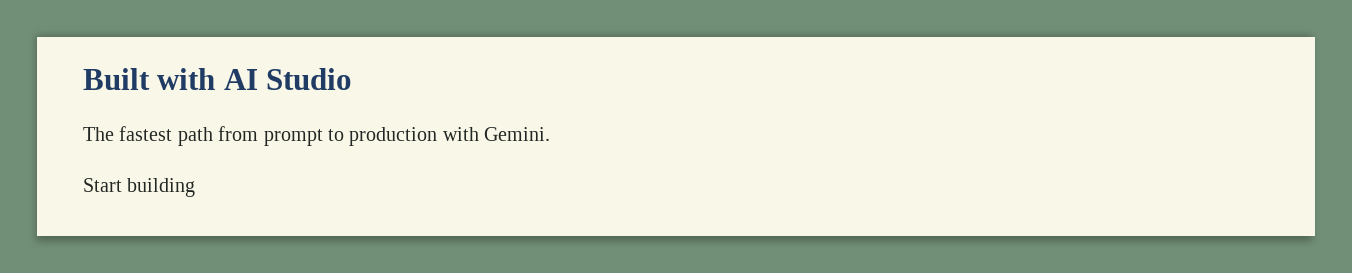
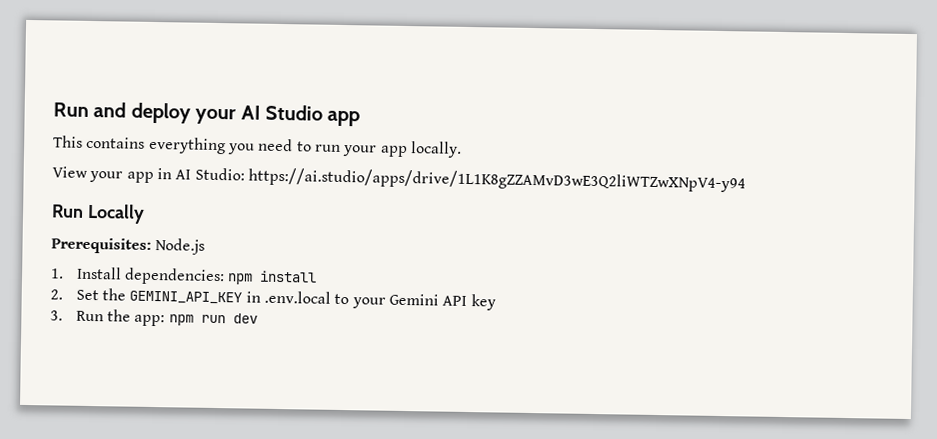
- Built with AI Studio
- The fastest path from prompt to production with Gemini.
- Start building
+ Run and deploy your AI Studio app
+ This contains everything you need to run your app locally.
+ View your app in AI Studio: https://ai.studio/apps/drive/1L1K8gZZAMvD3wE3Q2liWTZwXNpV4-y94
+ Run Locally
+ Prerequisites: Node.js
+ 1. Install dependencies: npm install
+ 2. Set the GEMINI_API_KEY in .env.local to your Gemini API key
+ 3. Run the app: npm run dev

